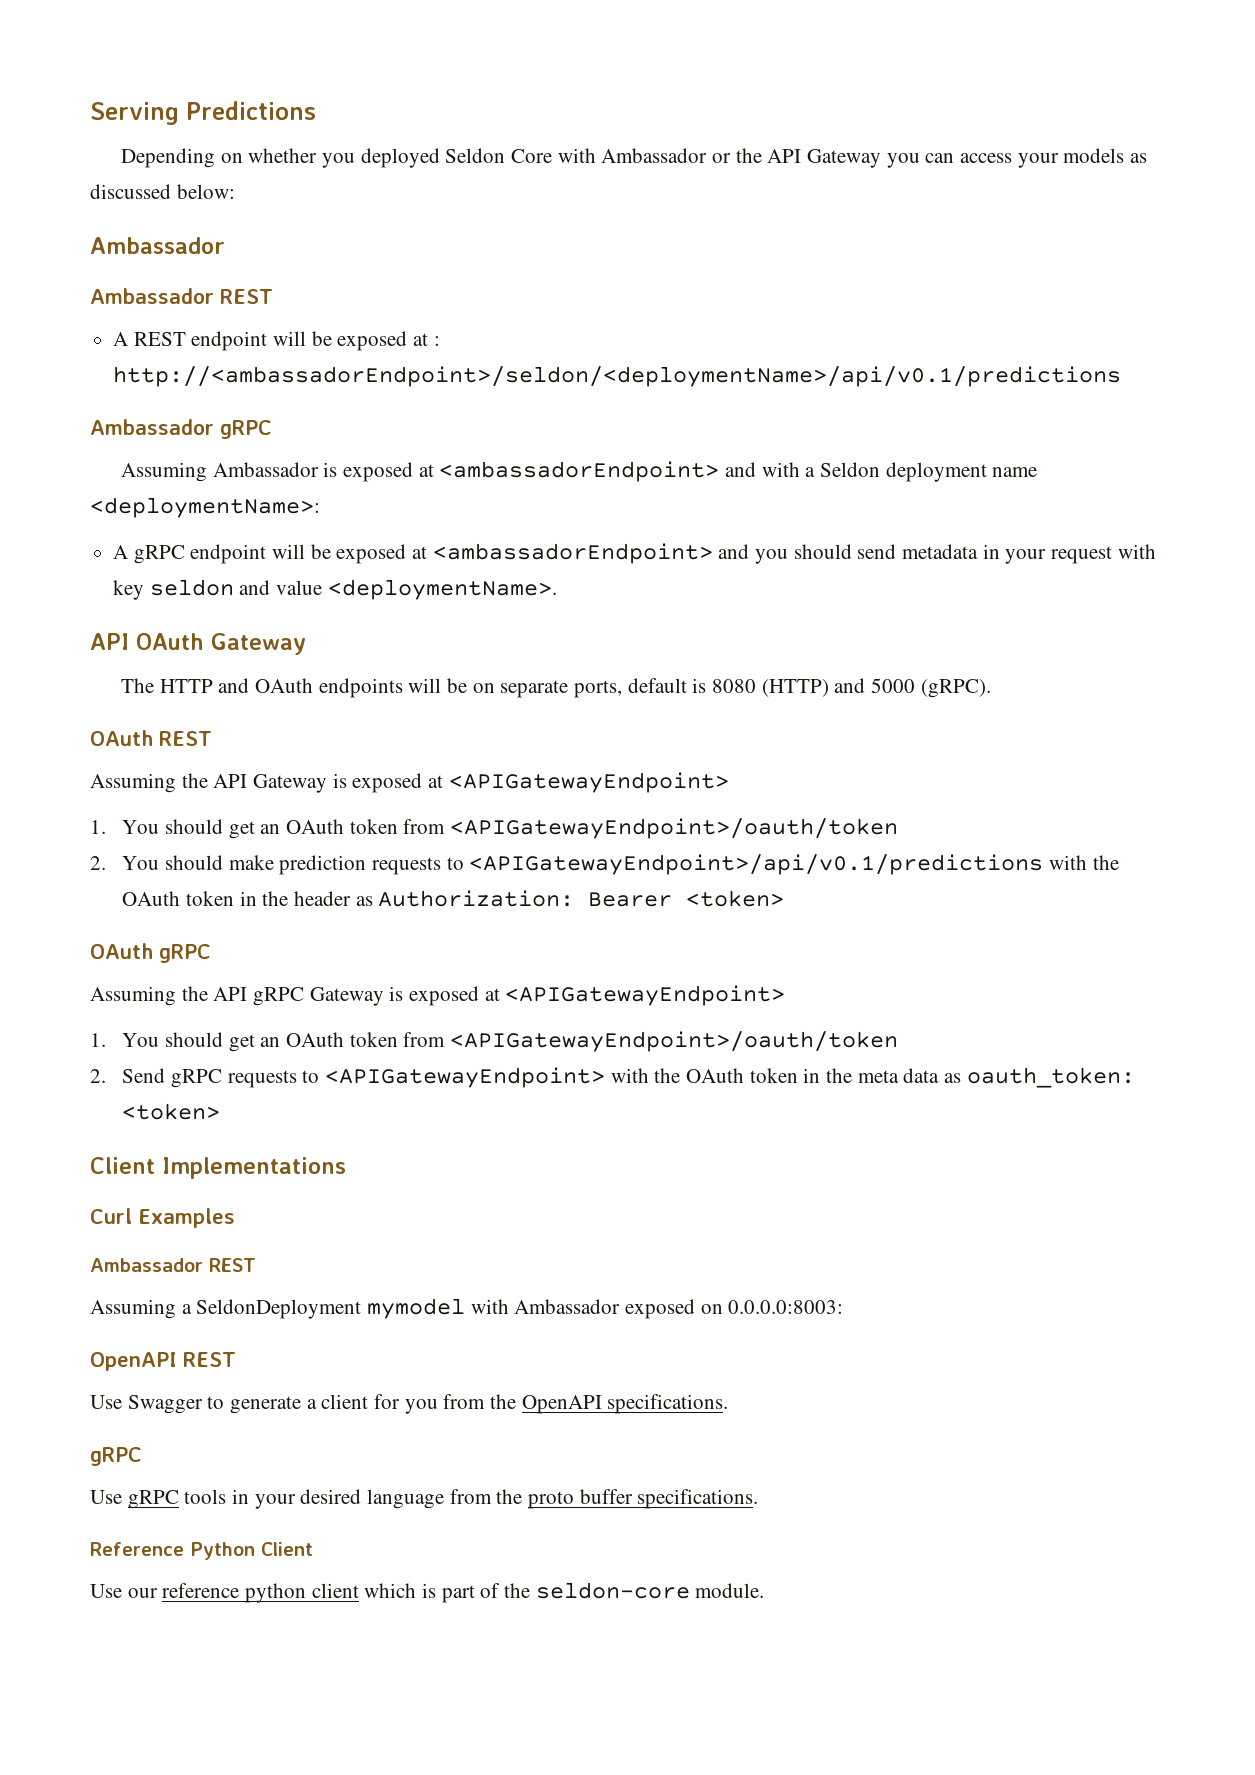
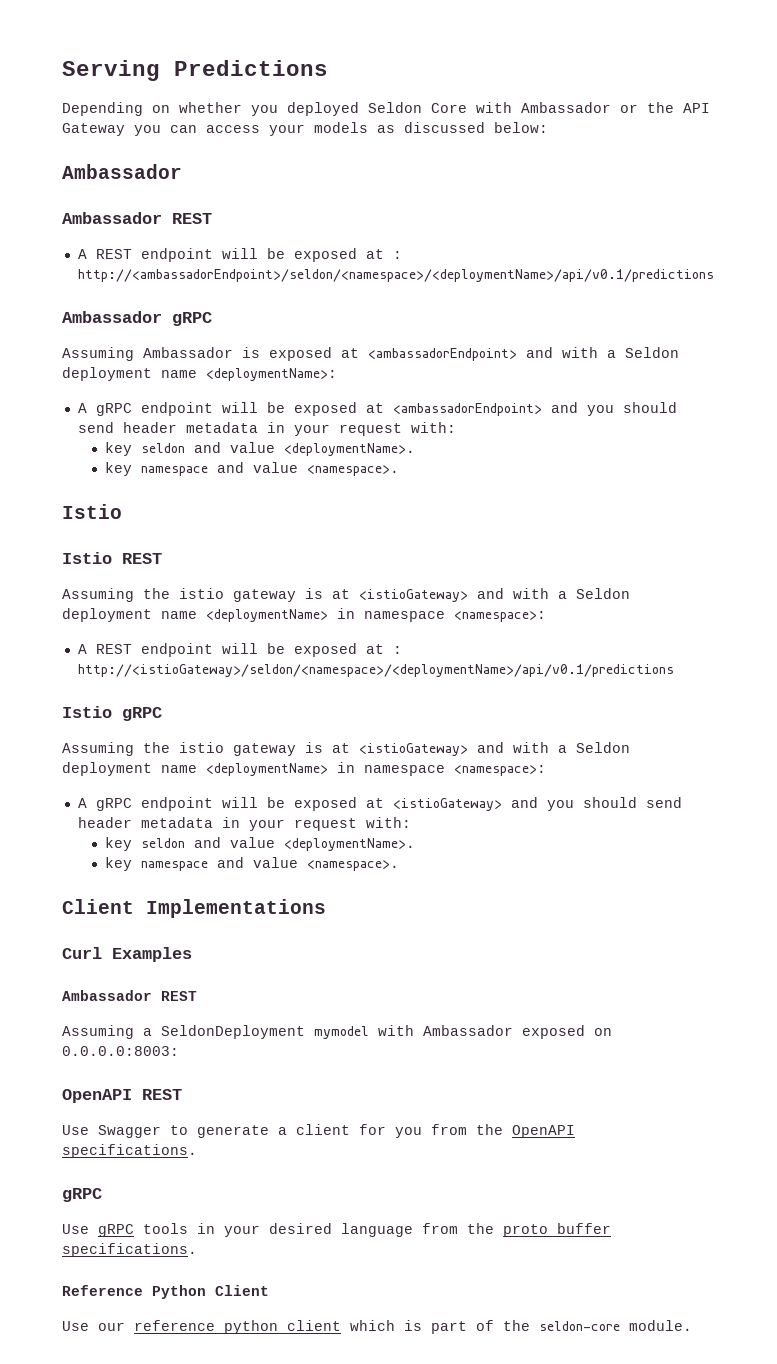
- A REST endpoint will be exposed at : http://<ambassadorEndpoint>/seldon/<deploymentName>/api/v0.1/predictions
+ A REST endpoint will be exposed at : http://<ambassadorEndpoint>/seldon/<namespace>/<deploymentName>/api/v0.1/predictions
- A gRPC endpoint will be exposed at <ambassadorEndpoint> and you should send metadata in your request with key seldon and value <deploymentName>.
- API OAuth Gateway
- The HTTP and OAuth endpoints will be on separate ports, default is 8080 (HTTP) and 5000 (gRPC).
- OAuth REST
- Assuming the API Gateway is exposed at <APIGatewayEndpoint>
- 1. You should get an OAuth token from <APIGatewayEndpoint>/oauth/token
- 2. You should make prediction requests to <APIGatewayEndpoint>/api/v0.1/predictions with the OAuth token in the header as Authorization: Bearer <token>
- OAuth gRPC
- Assuming the API gRPC Gateway is exposed at <APIGatewayEndpoint>
- 1. You should get an OAuth token from <APIGatewayEndpoint>/oauth/token
- 2. Send gRPC requests to <APIGatewayEndpoint> with the OAuth token in the meta data as oauth_token: <token>
+ A gRPC endpoint will be exposed at <ambassadorEndpoint> and you should send header metadata in your request with:
+ key seldon and value <deploymentName>.
+ key namespace and value <namespace>.
+ Istio
+ Istio REST
+ Assuming the istio gateway is at <istioGateway> and with a Seldon deployment name <deploymentName> in namespace <namespace>:
+ A REST endpoint will be exposed at : http://<istioGateway>/seldon/<namespace>/<deploymentName>/api/v0.1/predictions
+ Istio gRPC
+ Assuming the istio gateway is at <istioGateway> and with a Seldon deployment name <deploymentName> in namespace <namespace>:
+ A gRPC endpoint will be exposed at <istioGateway> and you should send header metadata in your request with:
+ key seldon and value <deploymentName>.
+ key namespace and value <namespace>.

